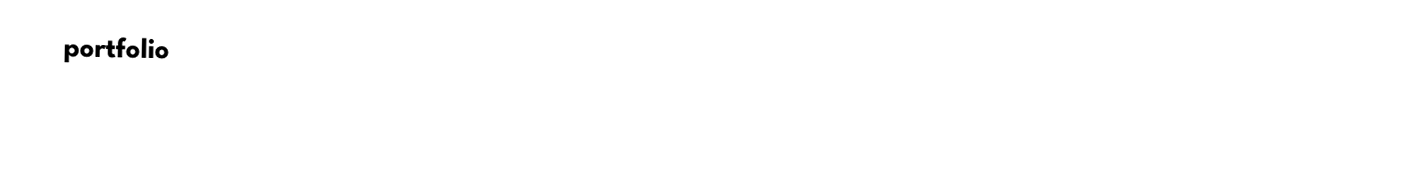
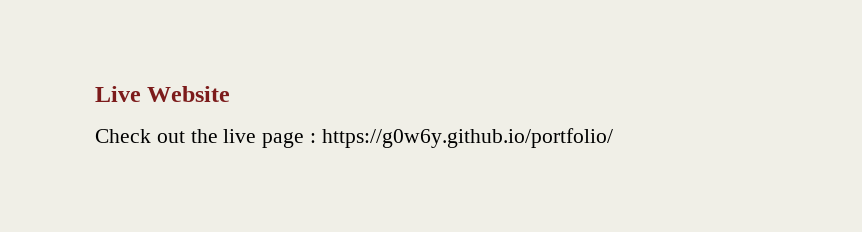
- portfolio
+ Live Website
+ Check out the live page : https://g0w6y.github.io/portfolio/

